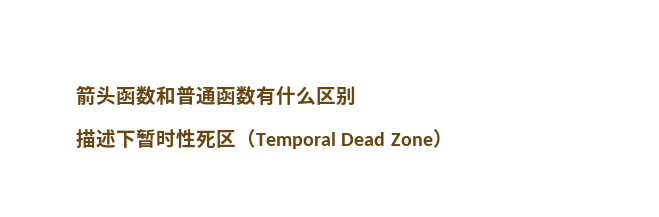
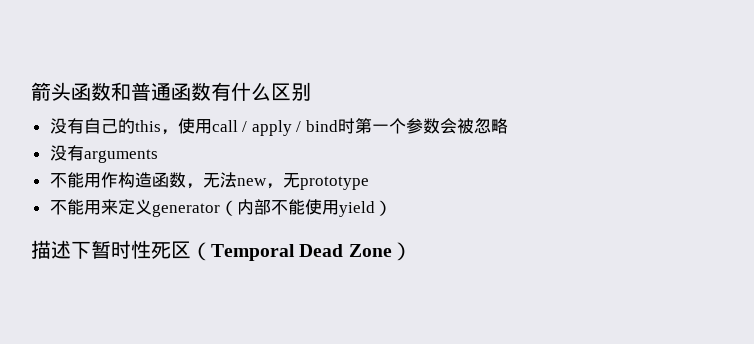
+ 没有自己的this，使用call / apply / bind时第一个参数会被忽略
+ 没有arguments
+ 不能用作构造函数，无法new，无prototype
+ 不能用来定义generator（内部不能使用yield）

